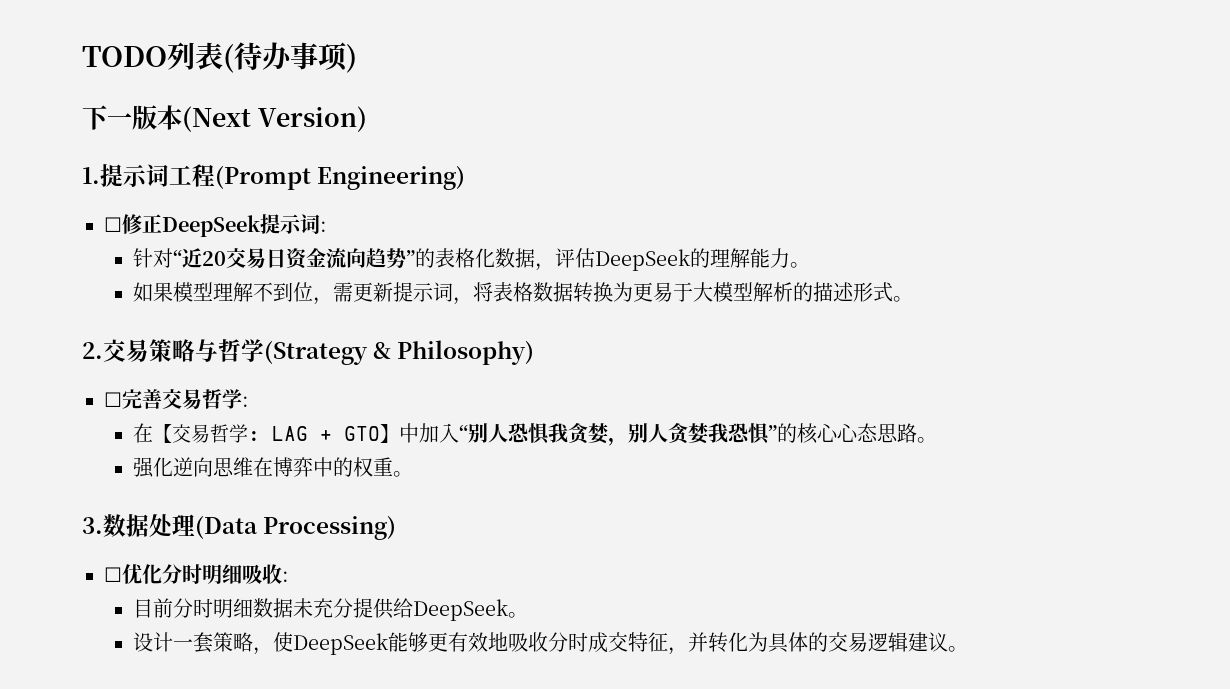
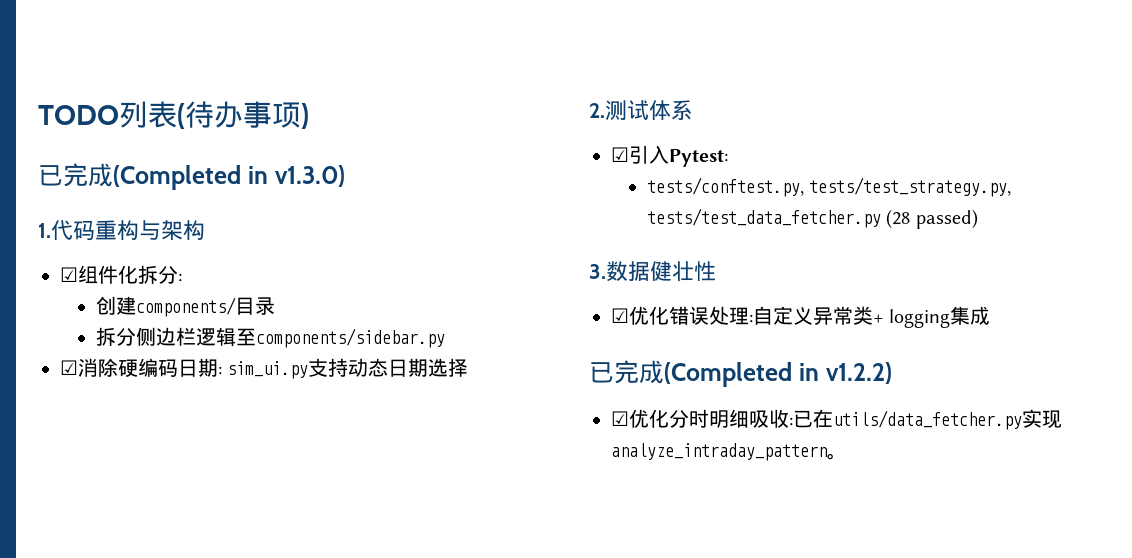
- 下一版本(Next Version)
- 1.提示词工程(Prompt Engineering)
- ☐修正DeepSeek提示词:
- 针对“近20交易日资金流向趋势”的表格化数据，评估DeepSeek的理解能力。
- 如果模型理解不到位，需更新提示词，将表格数据转换为更易于大模型解析的描述形式。
- 2.交易策略与哲学(Strategy & Philosophy)
- ☐完善交易哲学:
- 在【交易哲学: LAG + GTO】中加入“别人恐惧我贪婪，别人贪婪我恐惧”的核心心态思路。
- 强化逆向思维在博弈中的权重。
- 3.数据处理(Data Processing)
- ☐优化分时明细吸收:
- 目前分时明细数据未充分提供给DeepSeek。
- 设计一套策略，使DeepSeek能够更有效地吸收分时成交特征，并转化为具体的交易逻辑建议。
+ 已完成(Completed in v1.3.0)
+ 1.代码重构与架构
+ ☑组件化拆分:
+ 创建components/目录
+ 拆分侧边栏逻辑至components/sidebar.py
+ ☑消除硬编码日期: sim_ui.py支持动态日期选择
+ 2.测试体系
+ ☑引入Pytest:
+ tests/conftest.py, tests/test_strategy.py, tests/test_data_fetcher.py (28 passed)
+ 3.数据健壮性
+ ☑优化错误处理:自定义异常类+ logging集成
+ 已完成(Completed in v1.2.2)
+ ☑优化分时明细吸收:已在utils/data_fetcher.py实现analyze_intraday_pattern。

